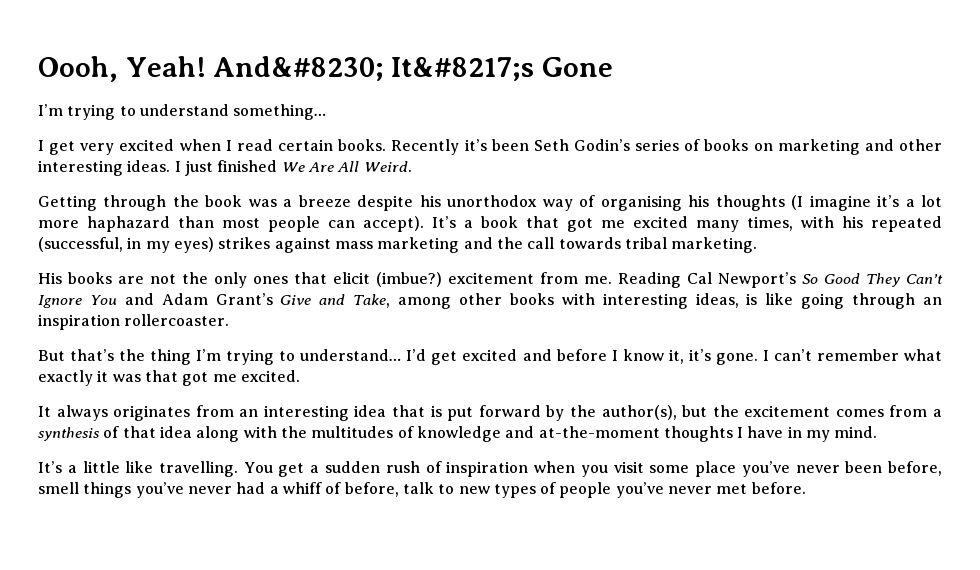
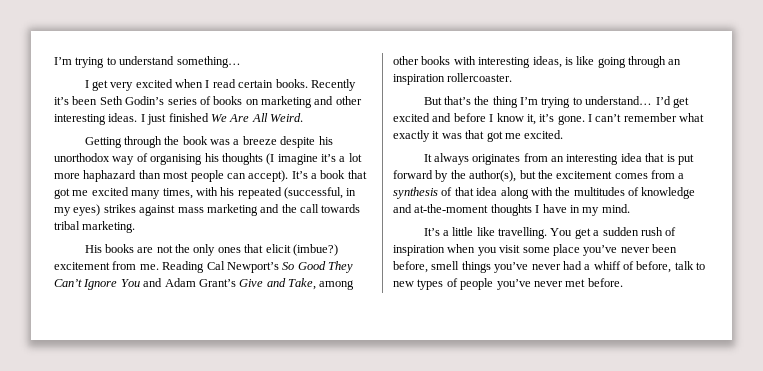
- Oooh, Yeah! And&#8230; It&#8217;s Gone

